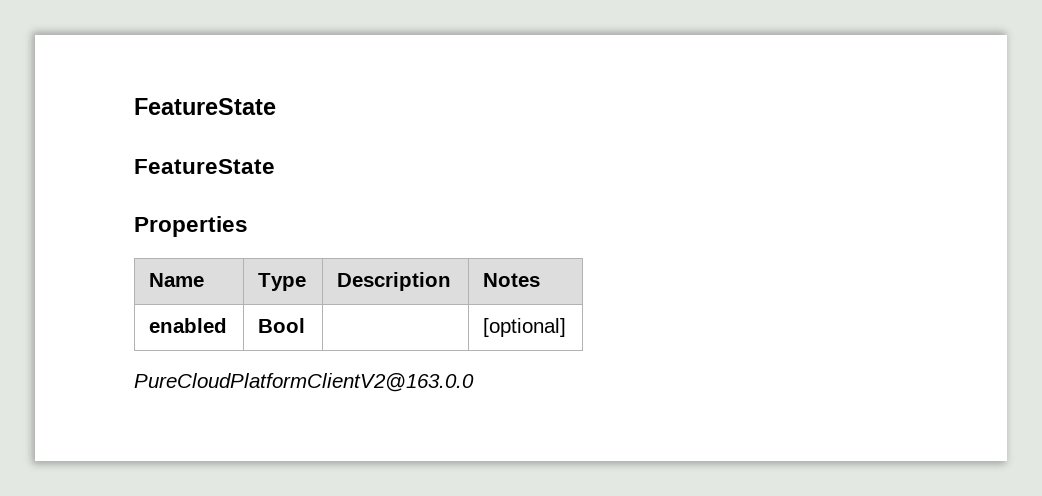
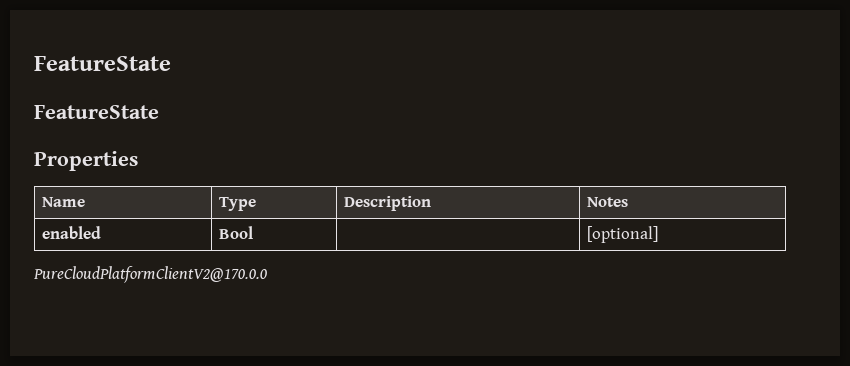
- PureCloudPlatformClientV2@163.0.0
+ PureCloudPlatformClientV2@170.0.0

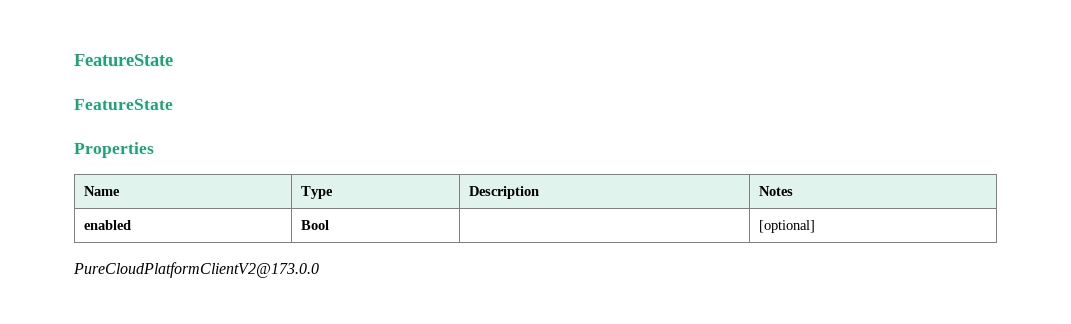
- PureCloudPlatformClientV2@170.0.0
+ PureCloudPlatformClientV2@173.0.0

